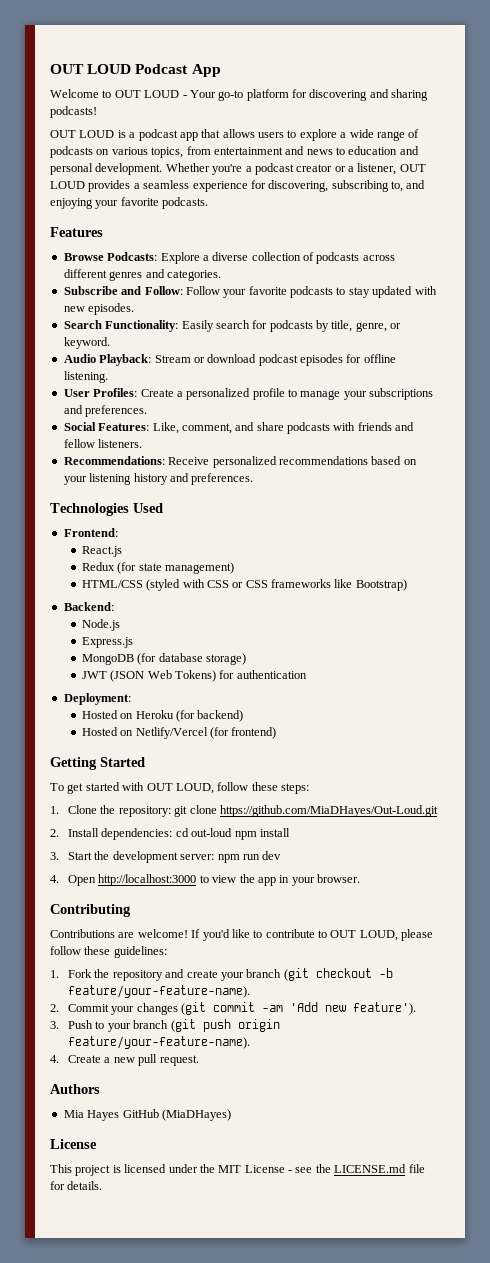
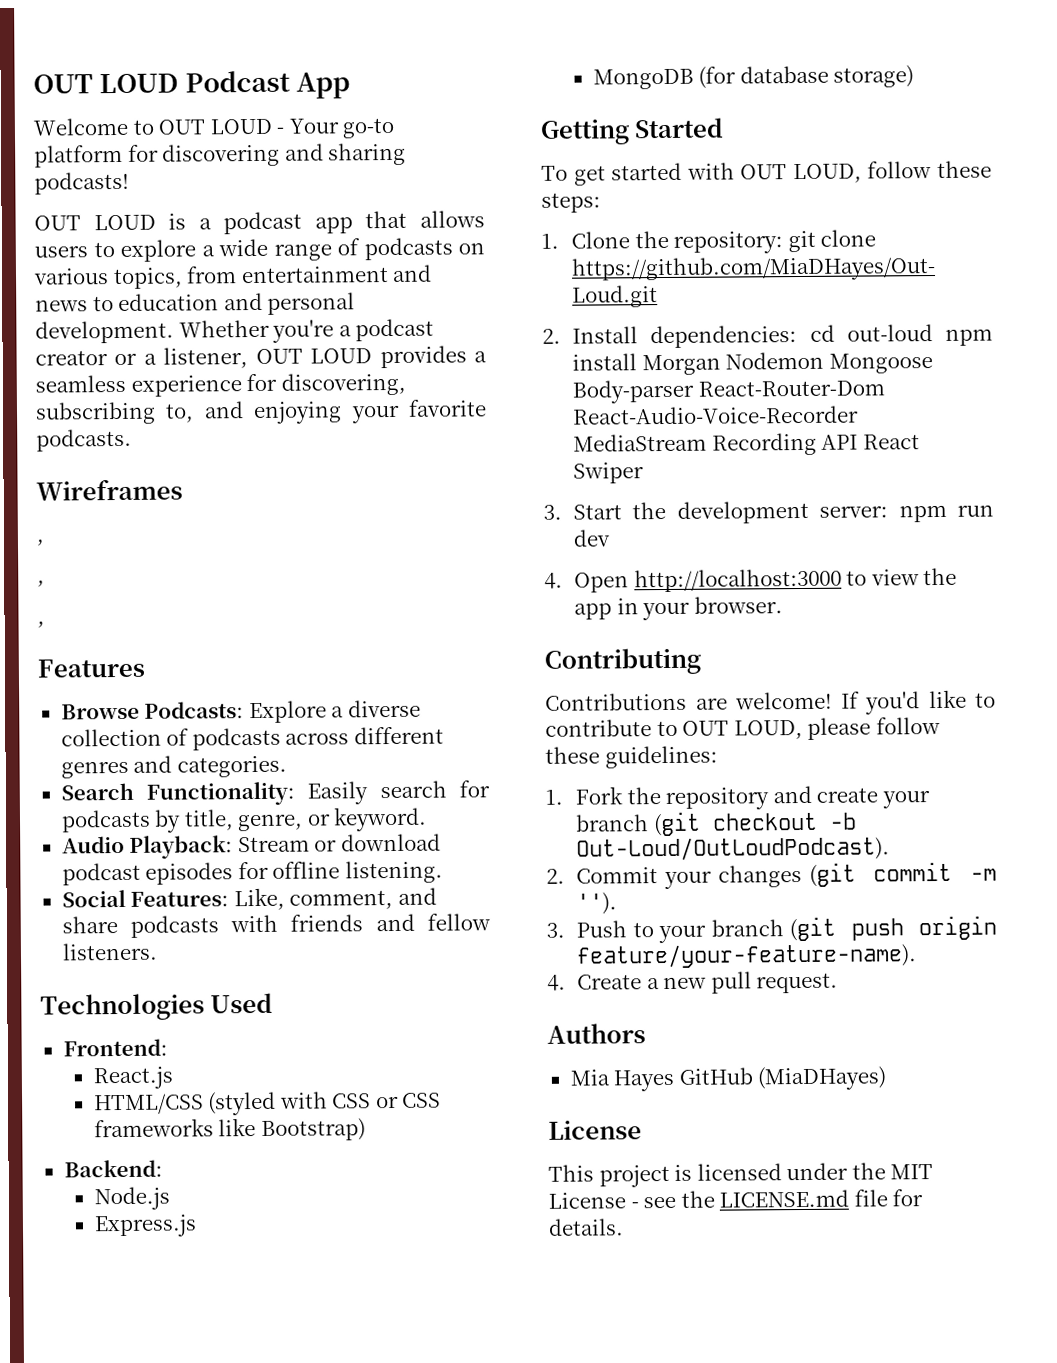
+ Wireframes
+ ,
+ ,
+ ,
- Subscribe and Follow: Follow your favorite podcasts to stay updated with new episodes.
- User Profiles: Create a personalized profile to manage your subscriptions and preferences.
- Recommendations: Receive personalized recommendations based on your listening history and preferences.
- Redux (for state management)
- JWT (JSON Web Tokens) for authentication
- Deployment:
- Hosted on Heroku (for backend)
- Hosted on Netlify/Vercel (for frontend)
- 2. Install dependencies: cd out-loud npm install
+ 2. Install dependencies: cd out-loud npm install Morgan Nodemon Mongoose Body-parser React-Router-Dom React-Audio-Voice-Recorder MediaStream Recording API React Swiper
- 1. Fork the repository and create your branch (git checkout -b feature/your-feature-name).
+ 1. Fork the repository and create your branch (git checkout -b Out-Loud/OutLoudPodcast).
- 2. Commit your changes (git commit -am 'Add new feature').
+ 2. Commit your changes (git commit -m '').

